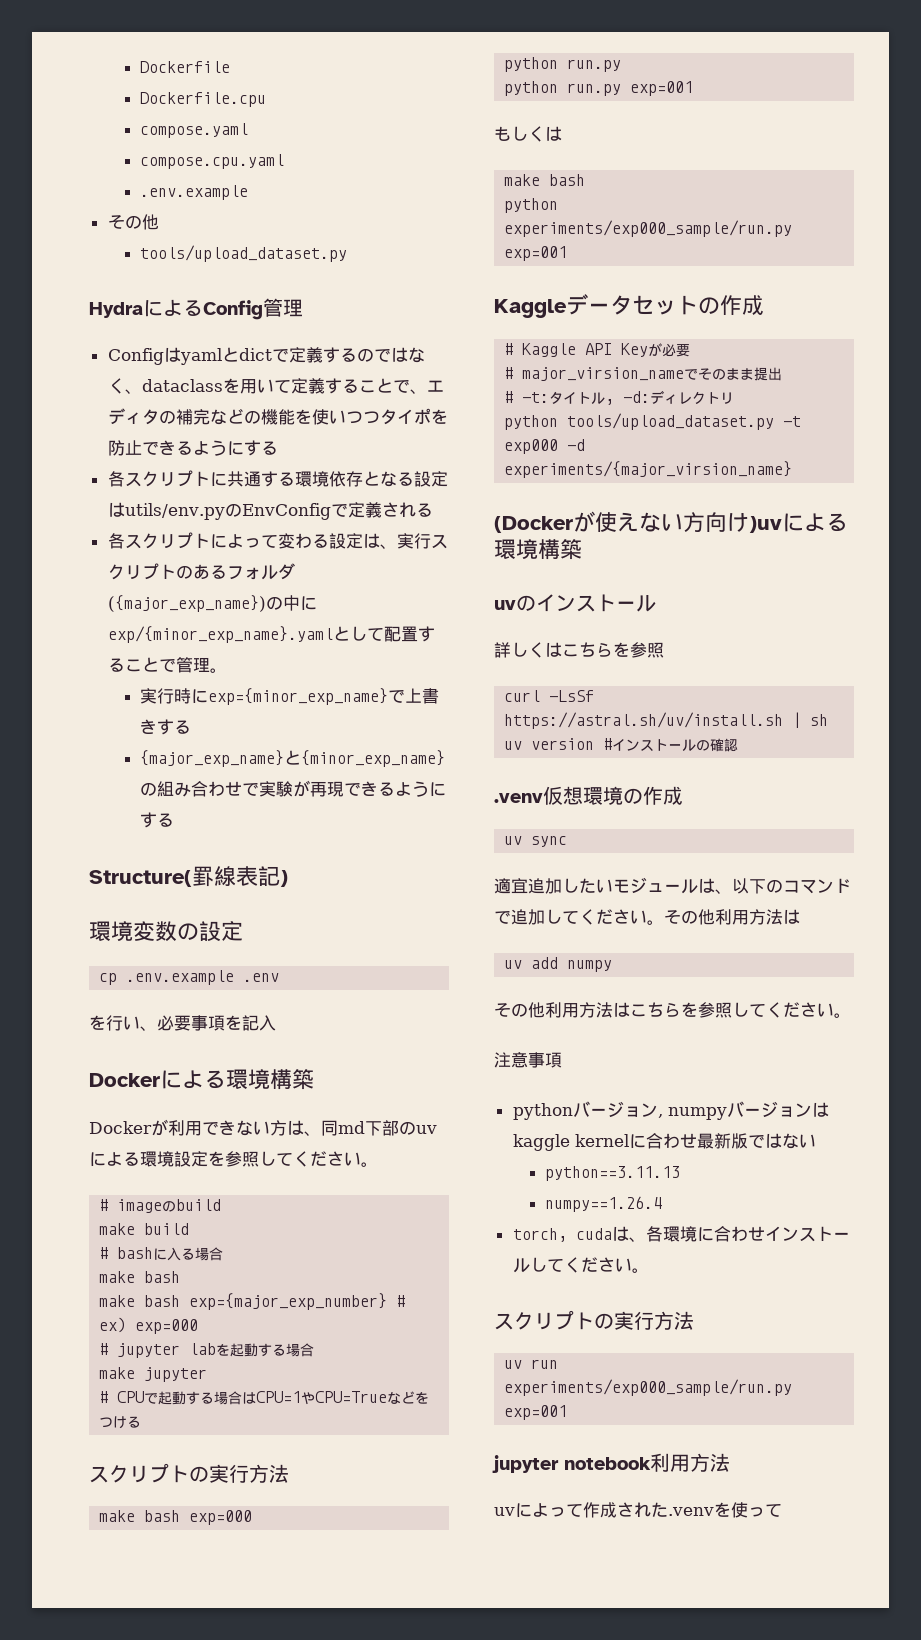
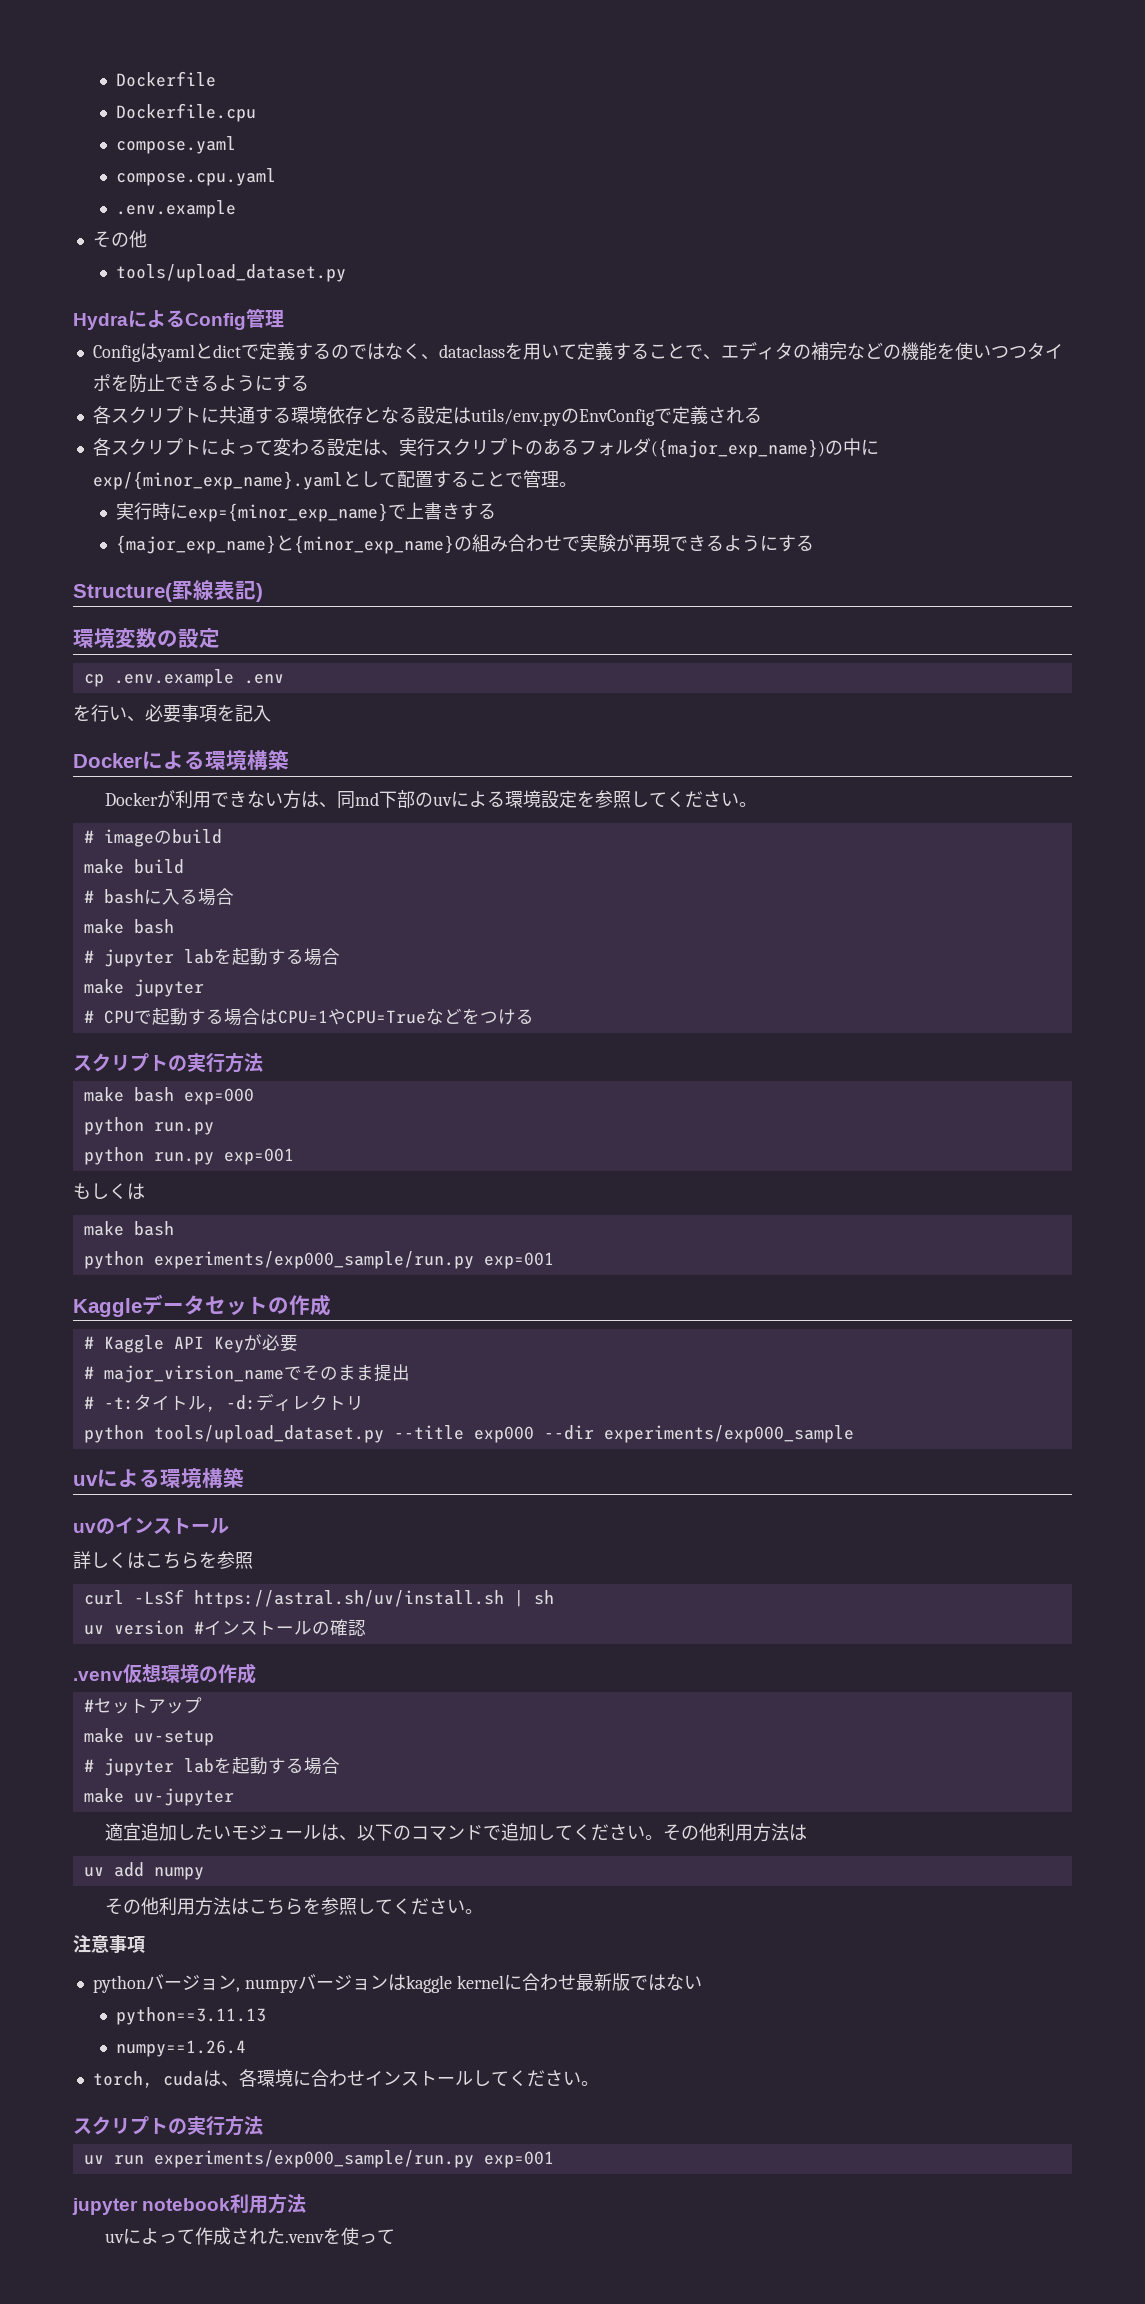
- make bash exp={major_exp_number} # ex) exp=000
- python tools/upload_dataset.py -t exp000 -d experiments/{major_virsion_name}
- (Dockerが使えない方向け)uvによる環境構築
+ python tools/upload_dataset.py --title exp000 --dir experiments/exp000_sample
+ uvによる環境構築
- uv sync
+ #セットアップ
+ make uv-setup
+ # jupyter labを起動する場合
+ make uv-jupyter

